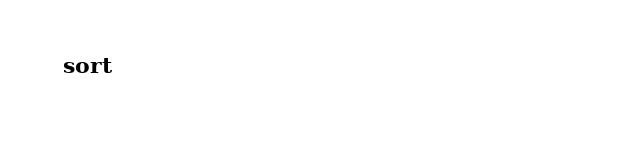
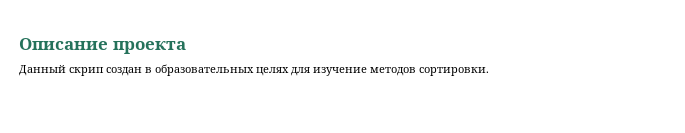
- sort
+ Описание проекта
+ Данный скрип создан в образовательных целях для изучение методов сортировки.

